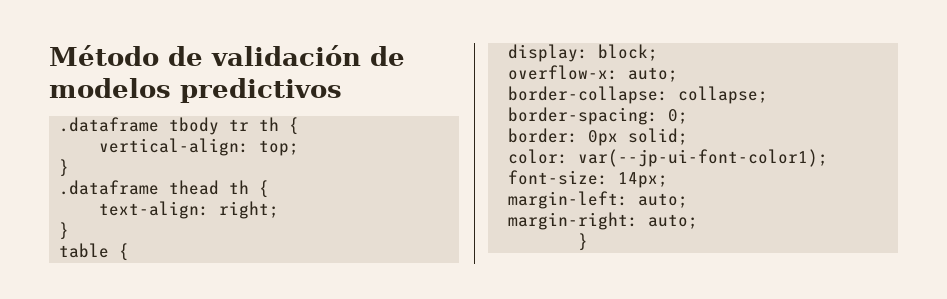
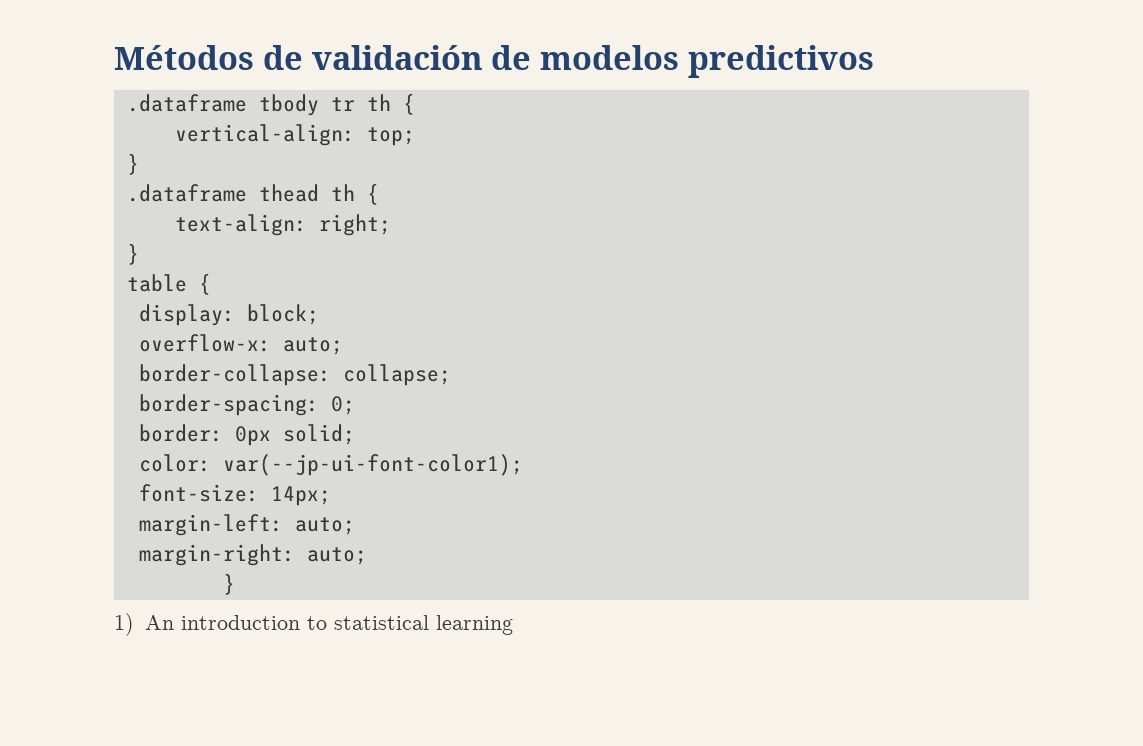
- Método de validación de modelos predictivos
+ Métodos de validación de modelos predictivos
+ 1) An introduction to statistical learning

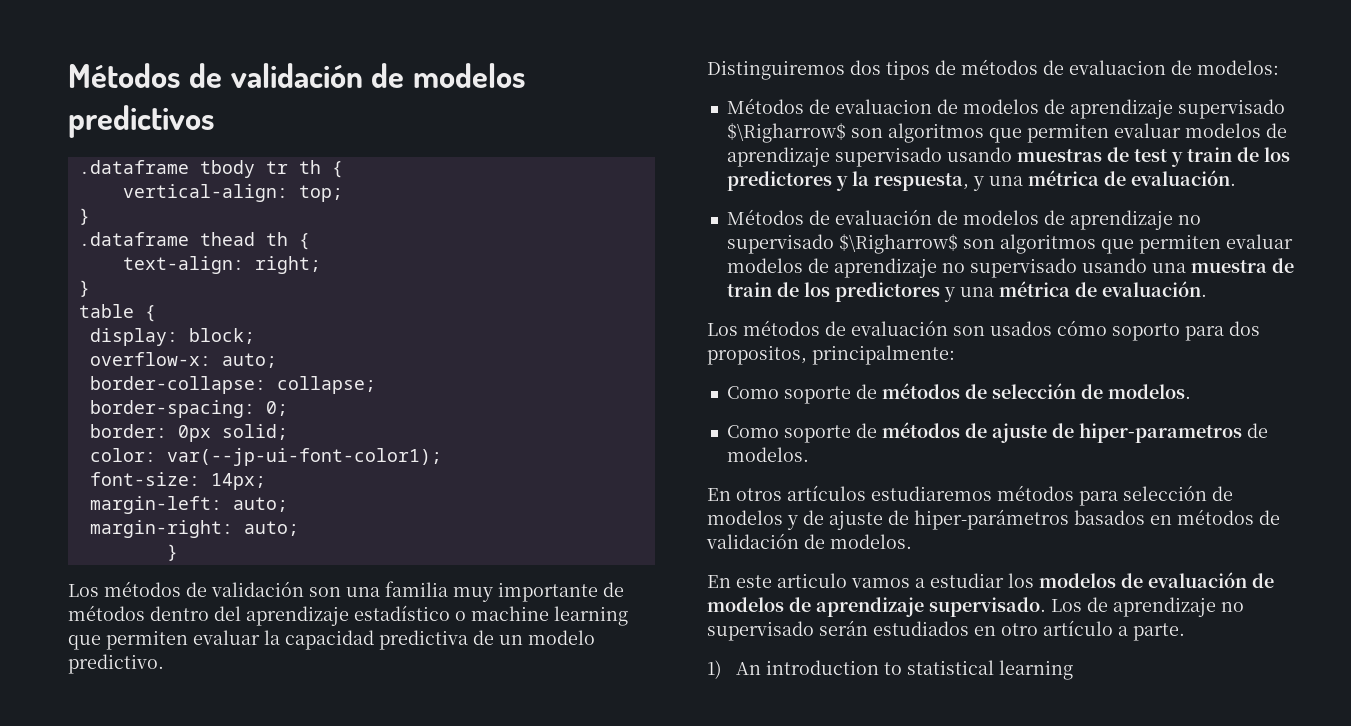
+ Los métodos de validación son una familia muy importante de métodos dentro del aprendizaje estadístico o machine learning que permiten evaluar la capacidad predictiva de un modelo predictivo.
+ Distinguiremos dos tipos de métodos de evaluacion de modelos:
+ Métodos de evaluacion de modelos de aprendizaje supervisado $\Righarrow$ son algoritmos que permiten evaluar modelos de aprendizaje supervisado usando muestras de test y train de los predictores y la respuesta, y una métrica de evaluación.
+ Métodos de evaluación de modelos de aprendizaje no supervisado $\Righarrow$ son algoritmos que permiten evaluar modelos de aprendizaje no supervisado usando una muestra de train de los predictores y una métrica de evaluación.
+ Los métodos de evaluación son usados cómo soporto para dos propositos, principalmente:
+ Como soporte de métodos de selección de modelos.
+ Como soporte de métodos de ajuste de hiper-parametros de modelos.
+ En otros artículos estudiaremos métodos para selección de modelos y de ajuste de hiper-parámetros basados en métodos de validación de modelos.
+ En este articulo vamos a estudiar los modelos de evaluación de modelos de aprendizaje supervisado. Los de aprendizaje no supervisado serán estudiados en otro artículo a parte.

